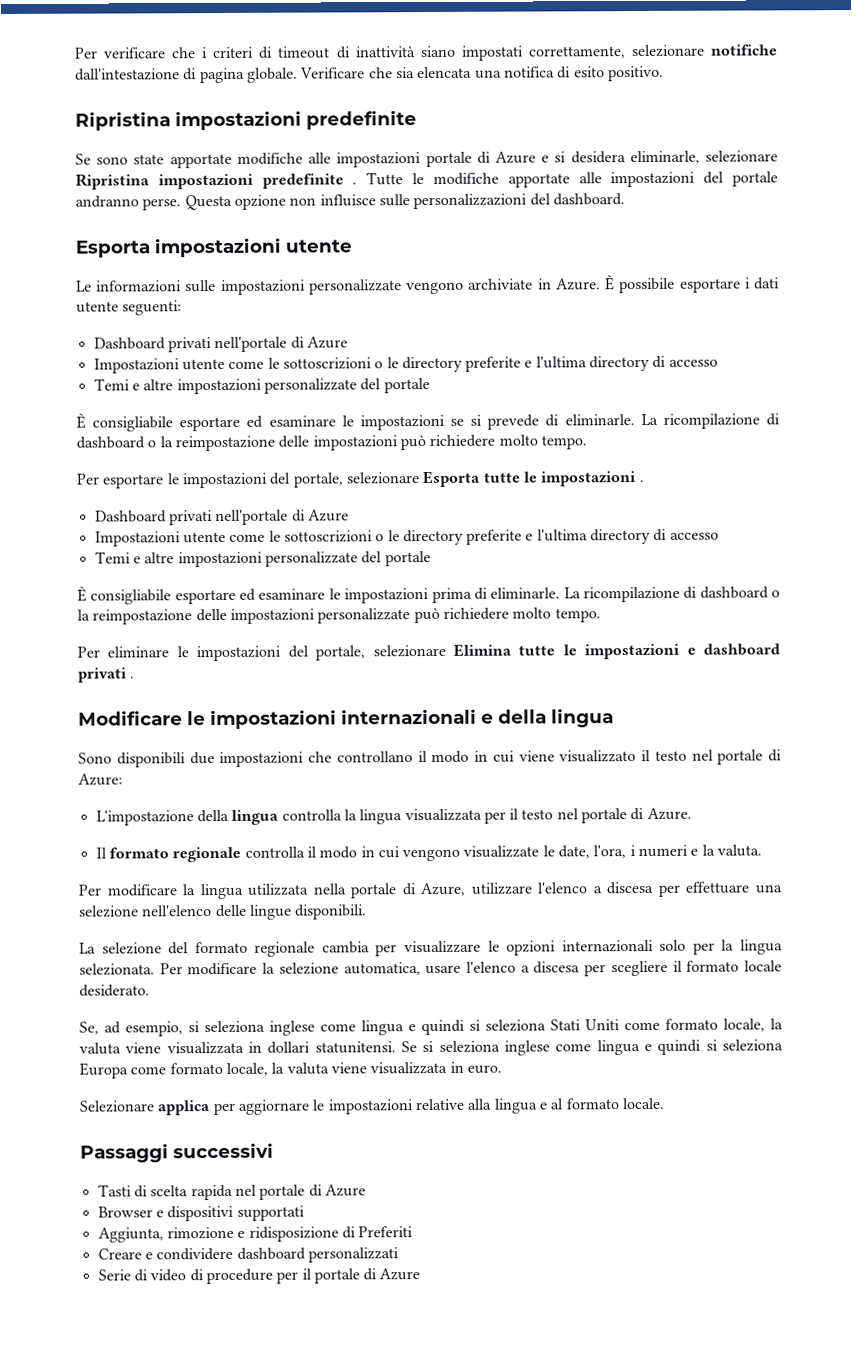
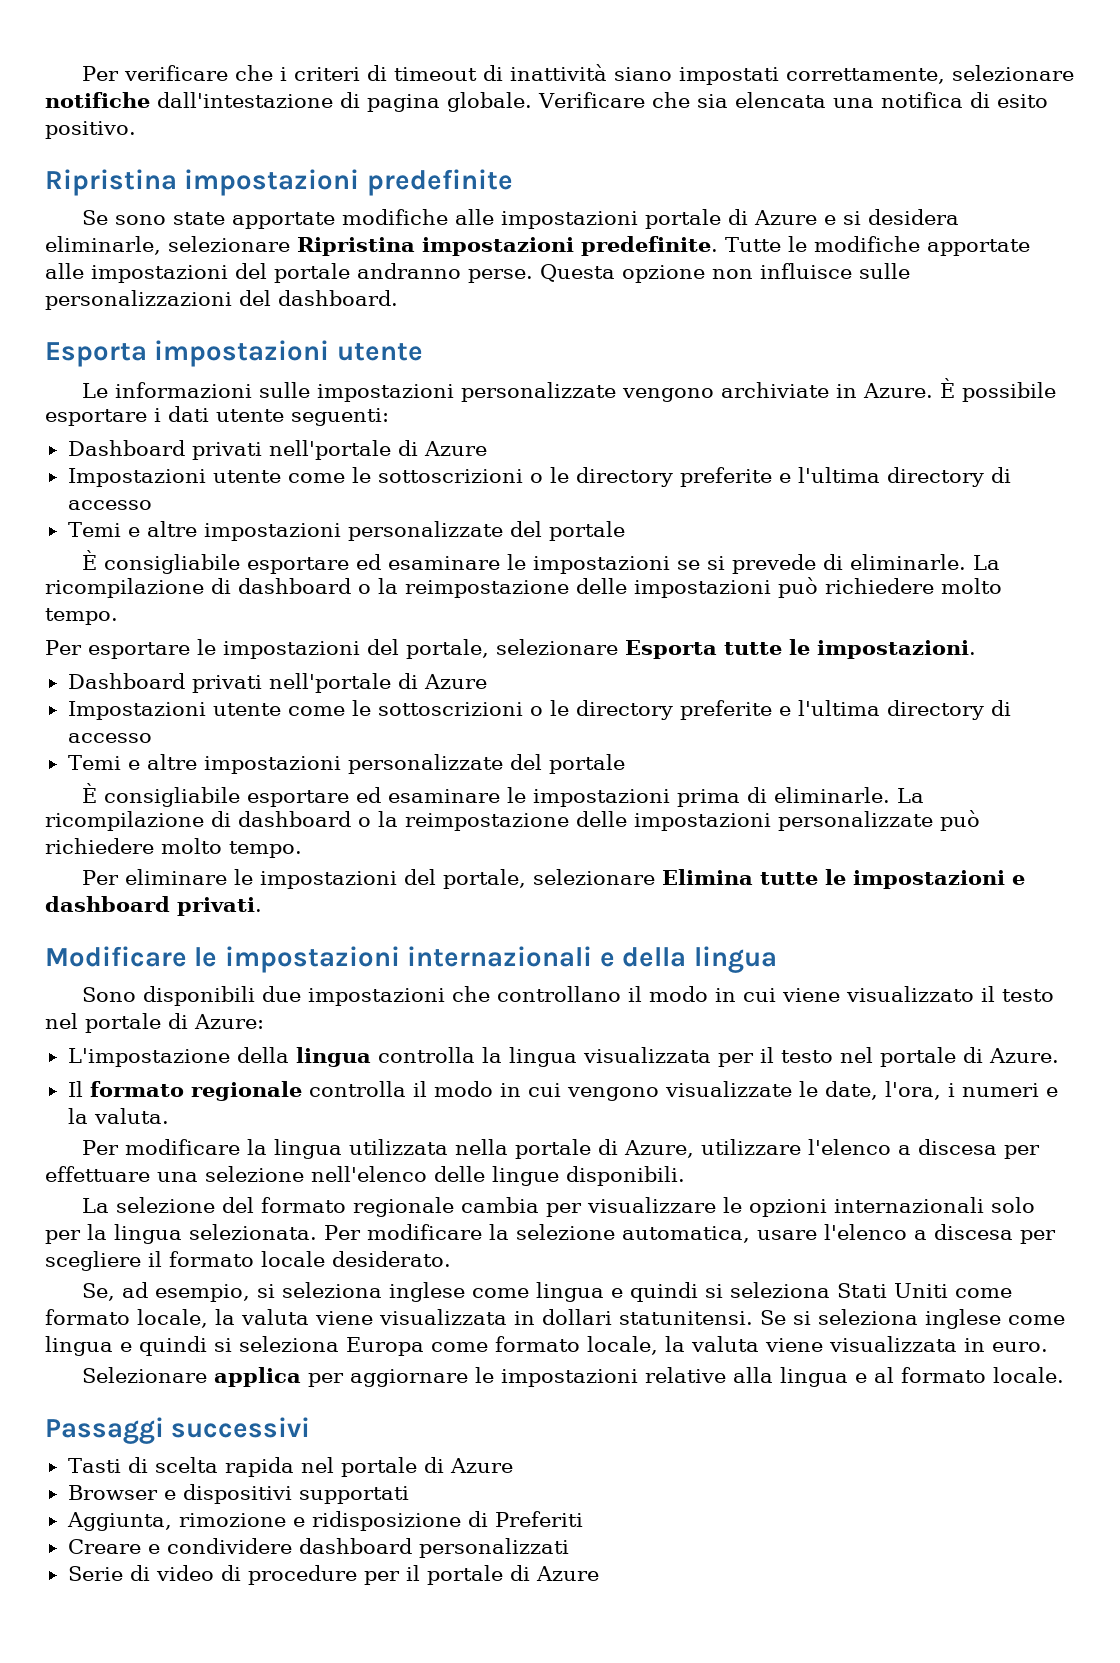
- Se sono state apportate modifiche alle impostazioni portale di Azure e si desidera eliminarle, selezionare Ripristina impostazioni predefinite .
+ Se sono state apportate modifiche alle impostazioni portale di Azure e si desidera eliminarle, selezionare Ripristina impostazioni predefinite.
- Per esportare le impostazioni del portale, selezionare Esporta tutte le impostazioni .
+ Per esportare le impostazioni del portale, selezionare Esporta tutte le impostazioni.
- Per eliminare le impostazioni del portale, selezionare Elimina tutte le impostazioni e dashboard privati .
+ Per eliminare le impostazioni del portale, selezionare Elimina tutte le impostazioni e dashboard privati.

